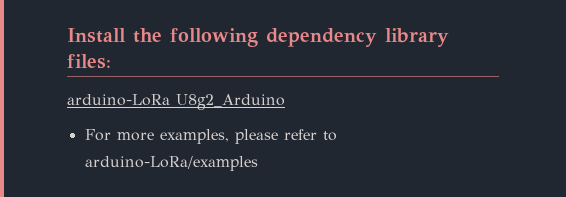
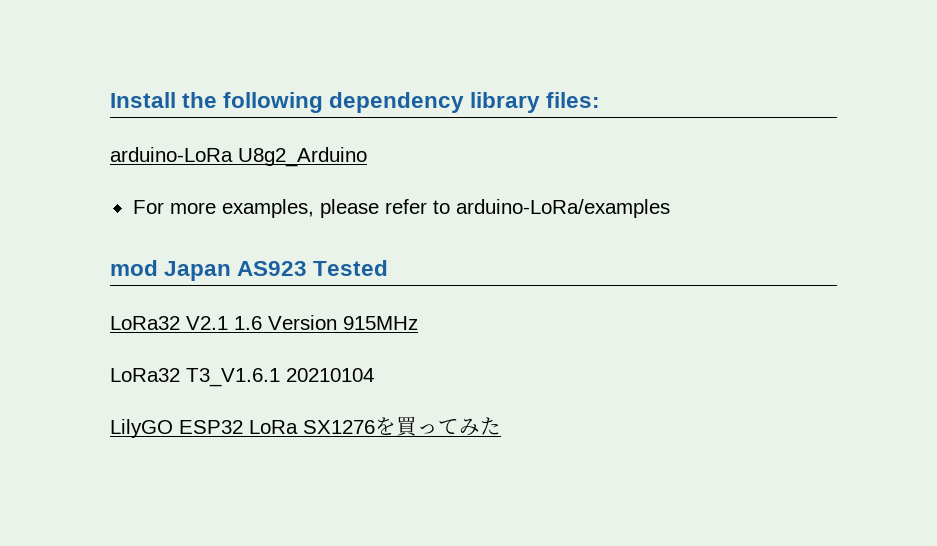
+ mod Japan AS923 Tested
+ LoRa32 V2.1 1.6 Version 915MHz
+ LoRa32 T3_V1.6.1 20210104
+ LilyGO ESP32 LoRa SX1276を買ってみた

